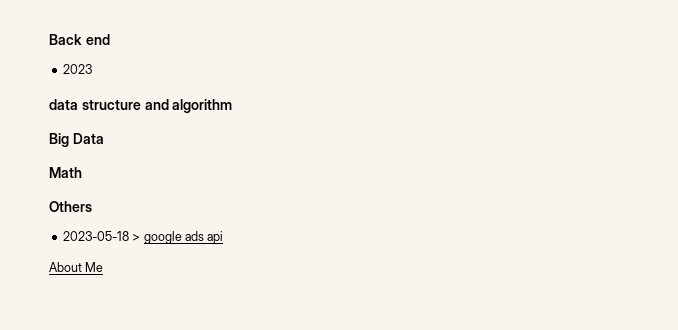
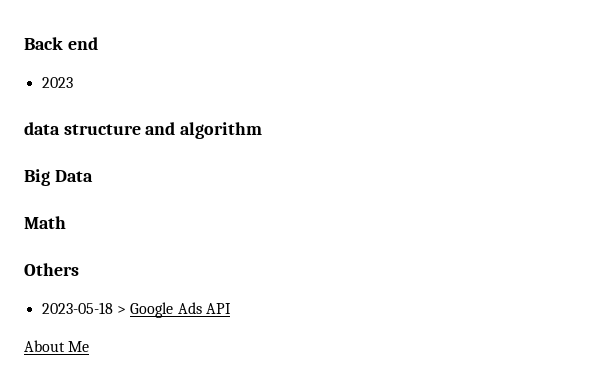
- 2023-05-18 > google ads api
+ 2023-05-18 > Google Ads API

